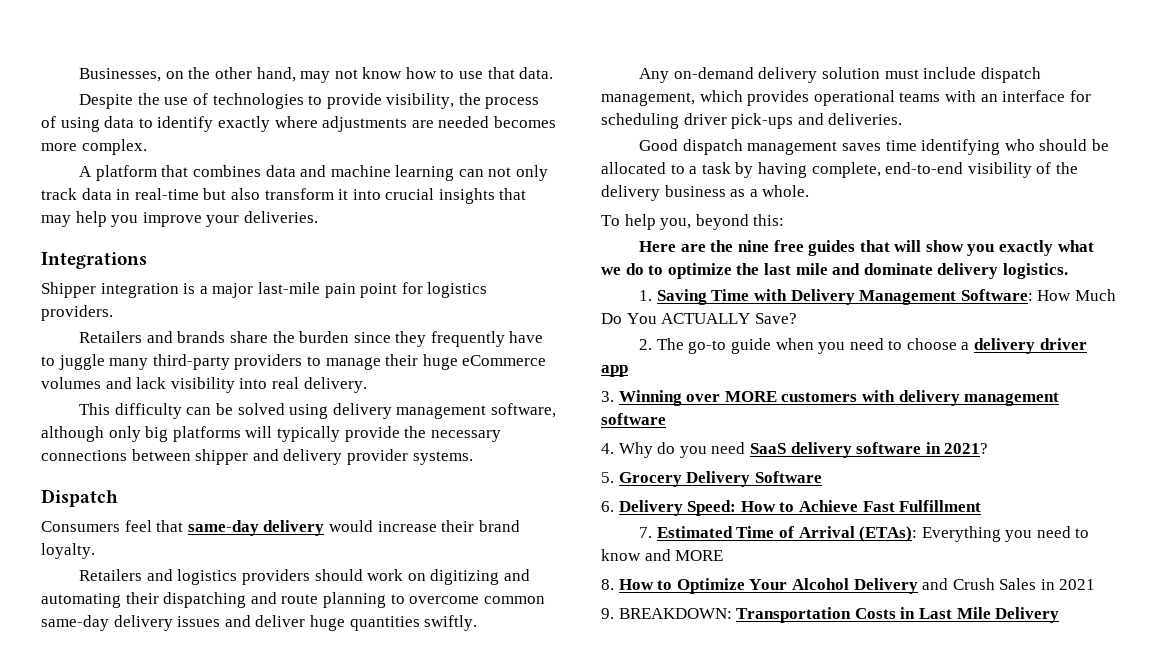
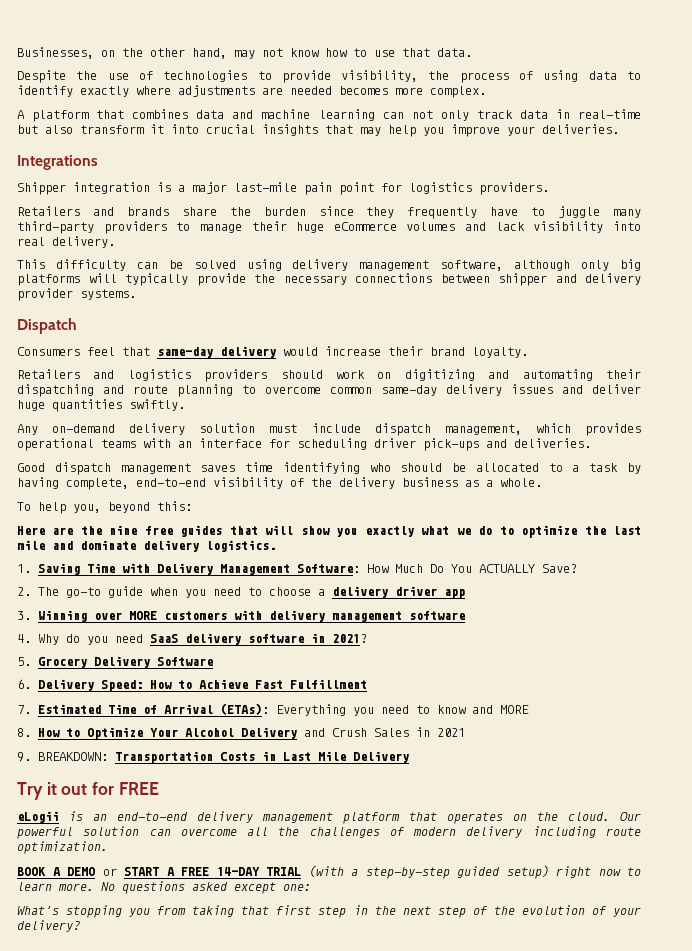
+ Try it out for FREE
+ eLogii is an end-to-end delivery management platform that operates on the cloud. Our powerful solution can overcome all the challenges of modern delivery including route optimization.
+ BOOK A DEMO or START A FREE 14-DAY TRIAL (with a step-by-step guided setup) right now to learn more. No questions asked except one:
+ What’s stopping you from taking that first step in the next step of the evolution of your delivery?

